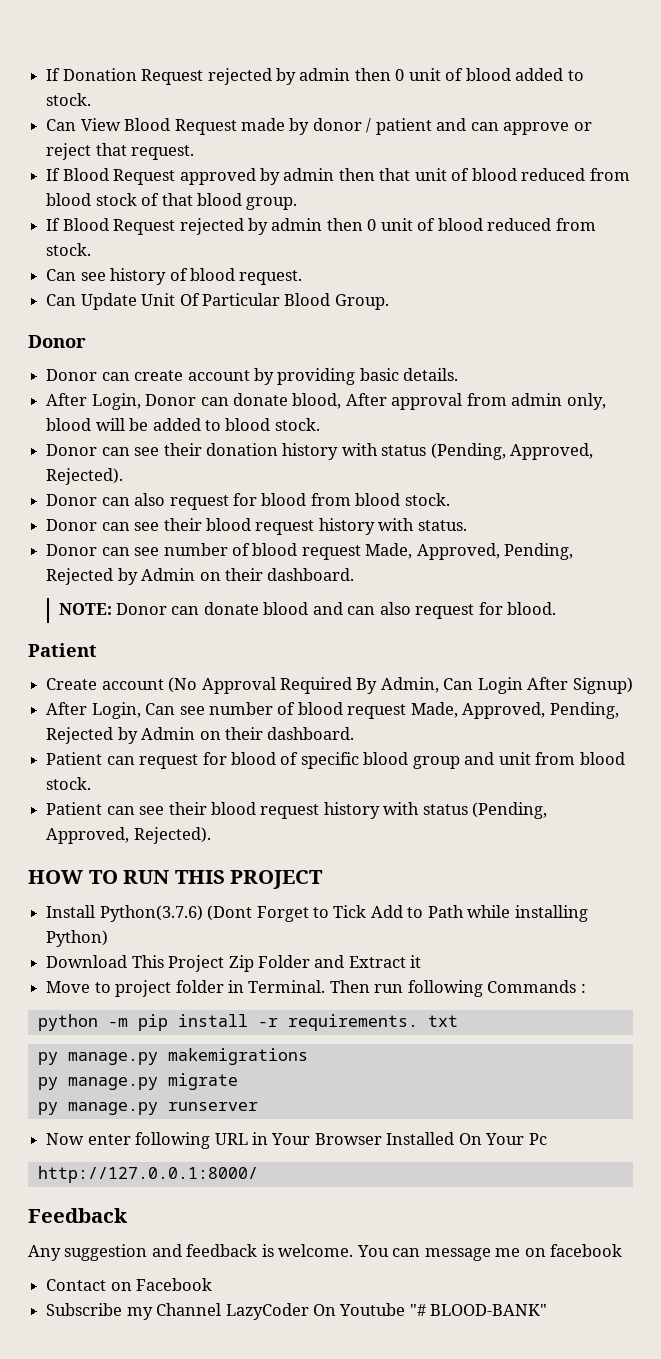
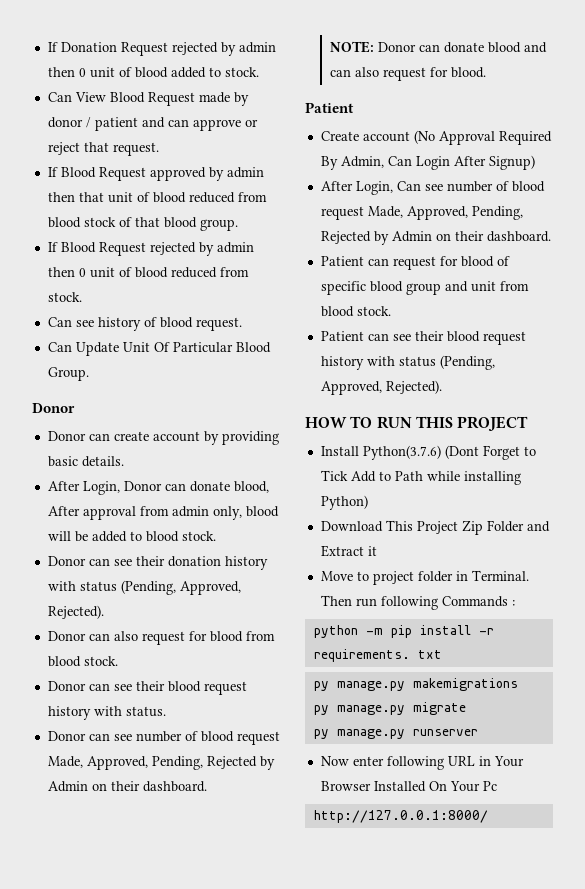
- Feedback
- Any suggestion and feedback is welcome. You can message me on facebook
- Contact on Facebook
- Subscribe my Channel LazyCoder On Youtube "# BLOOD-BANK"

